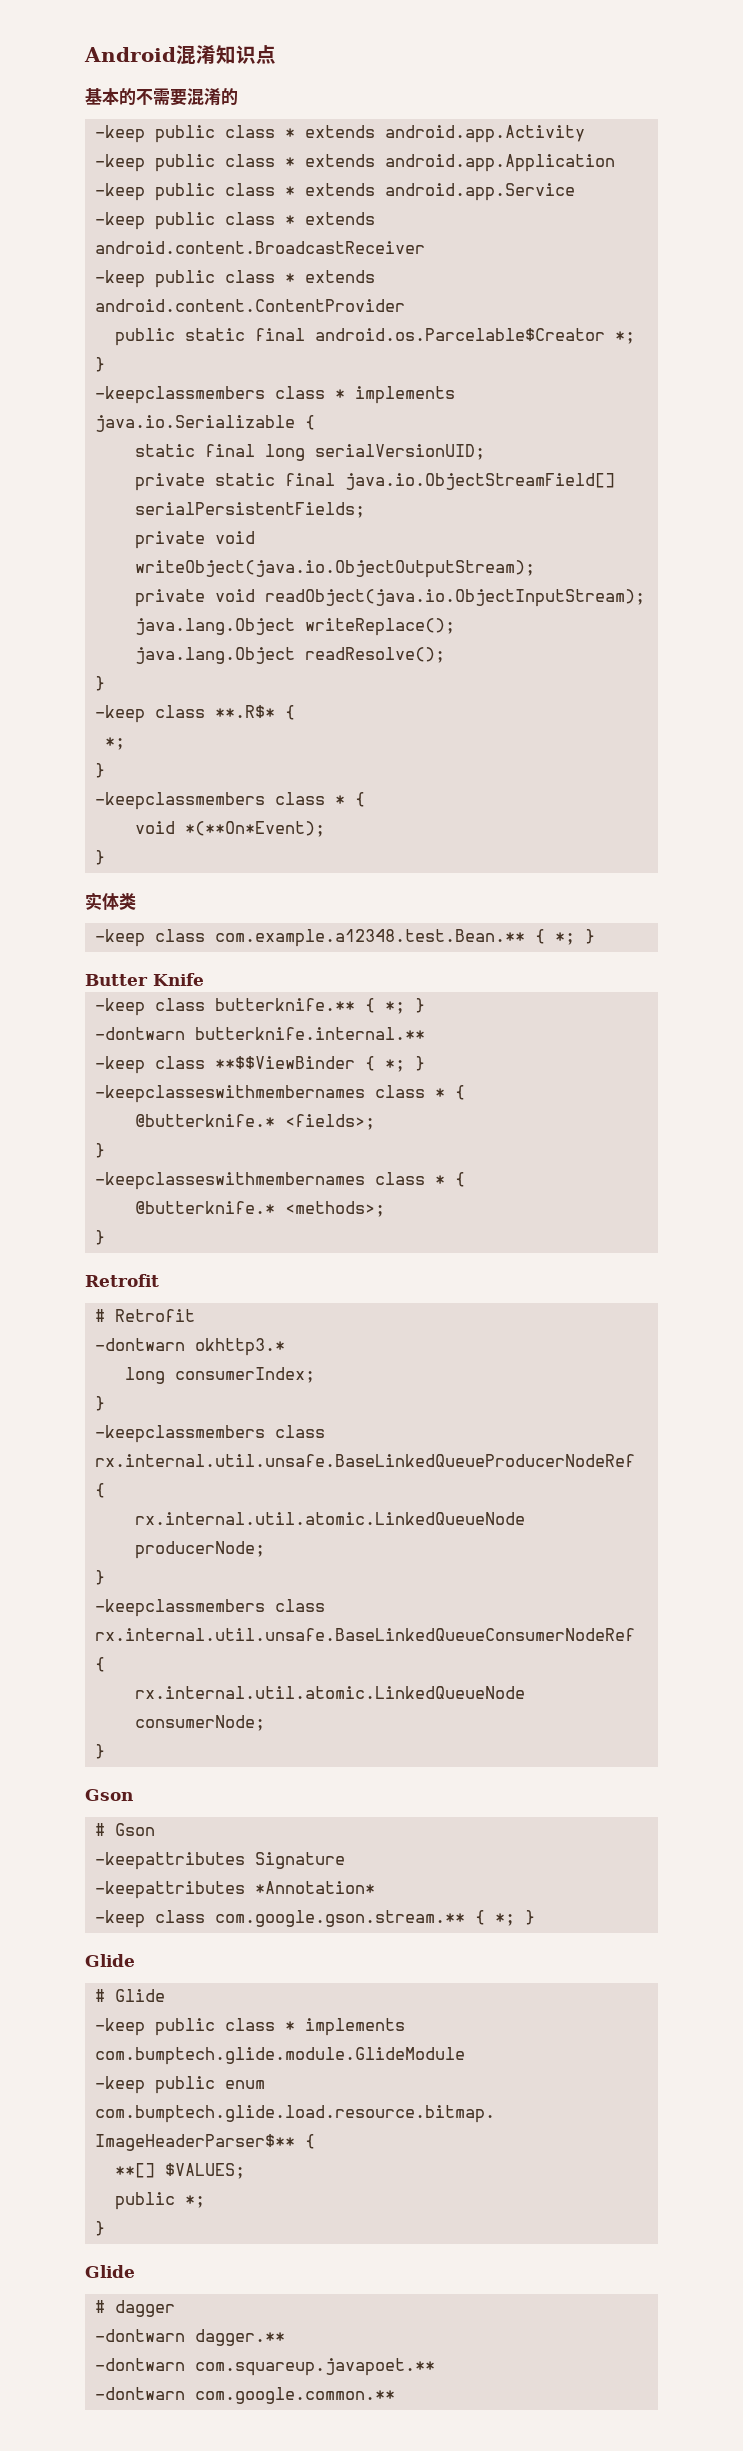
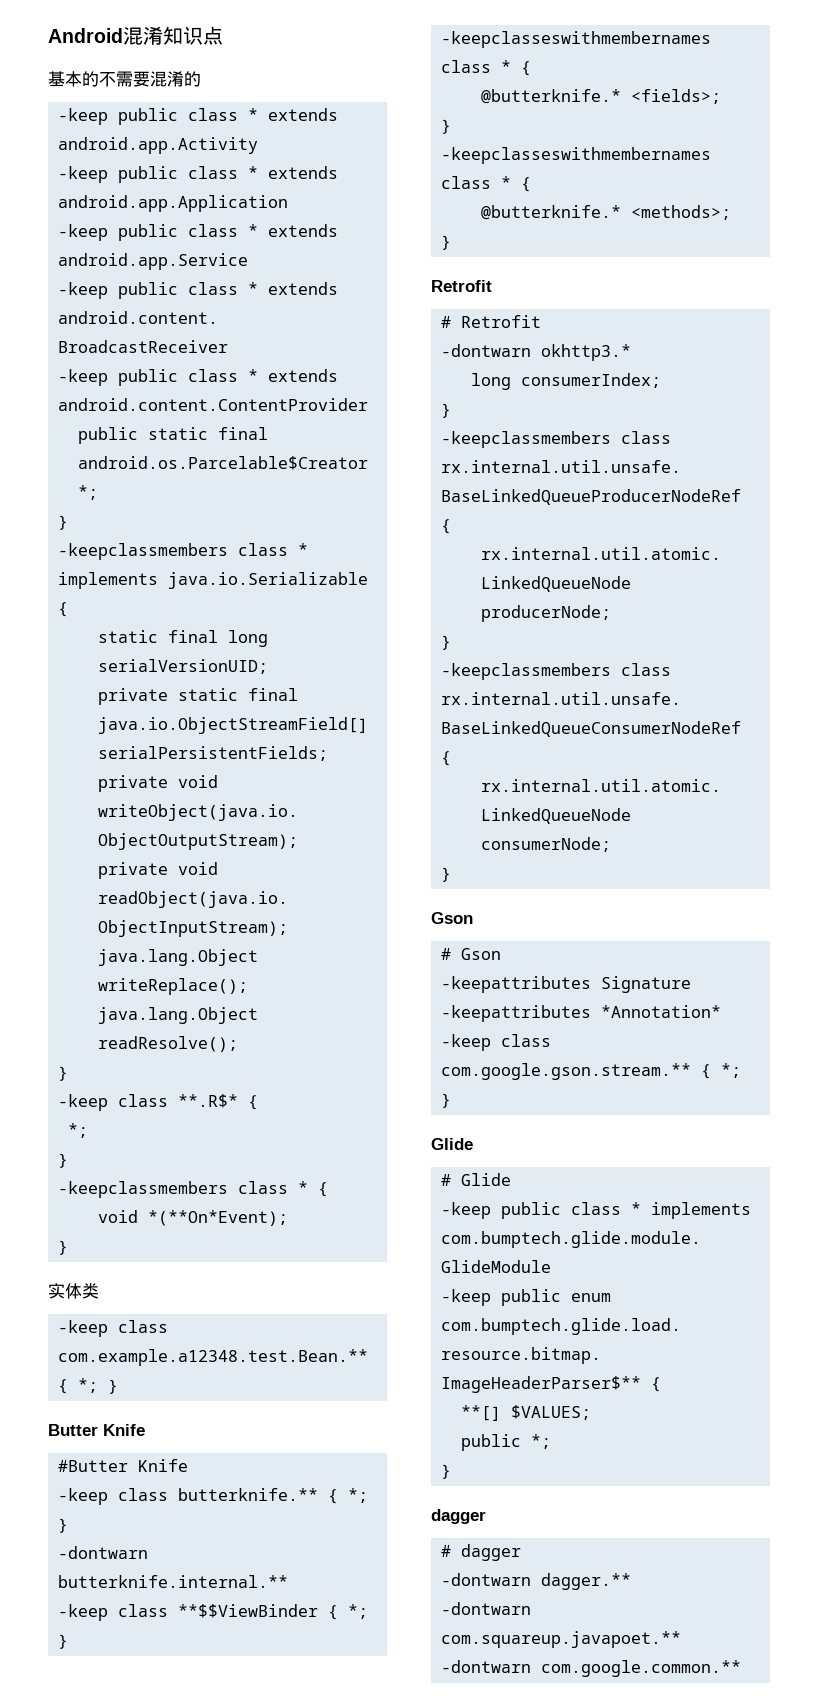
+ #Butter Knife
  public *;
  }
- Glide
+ dagger

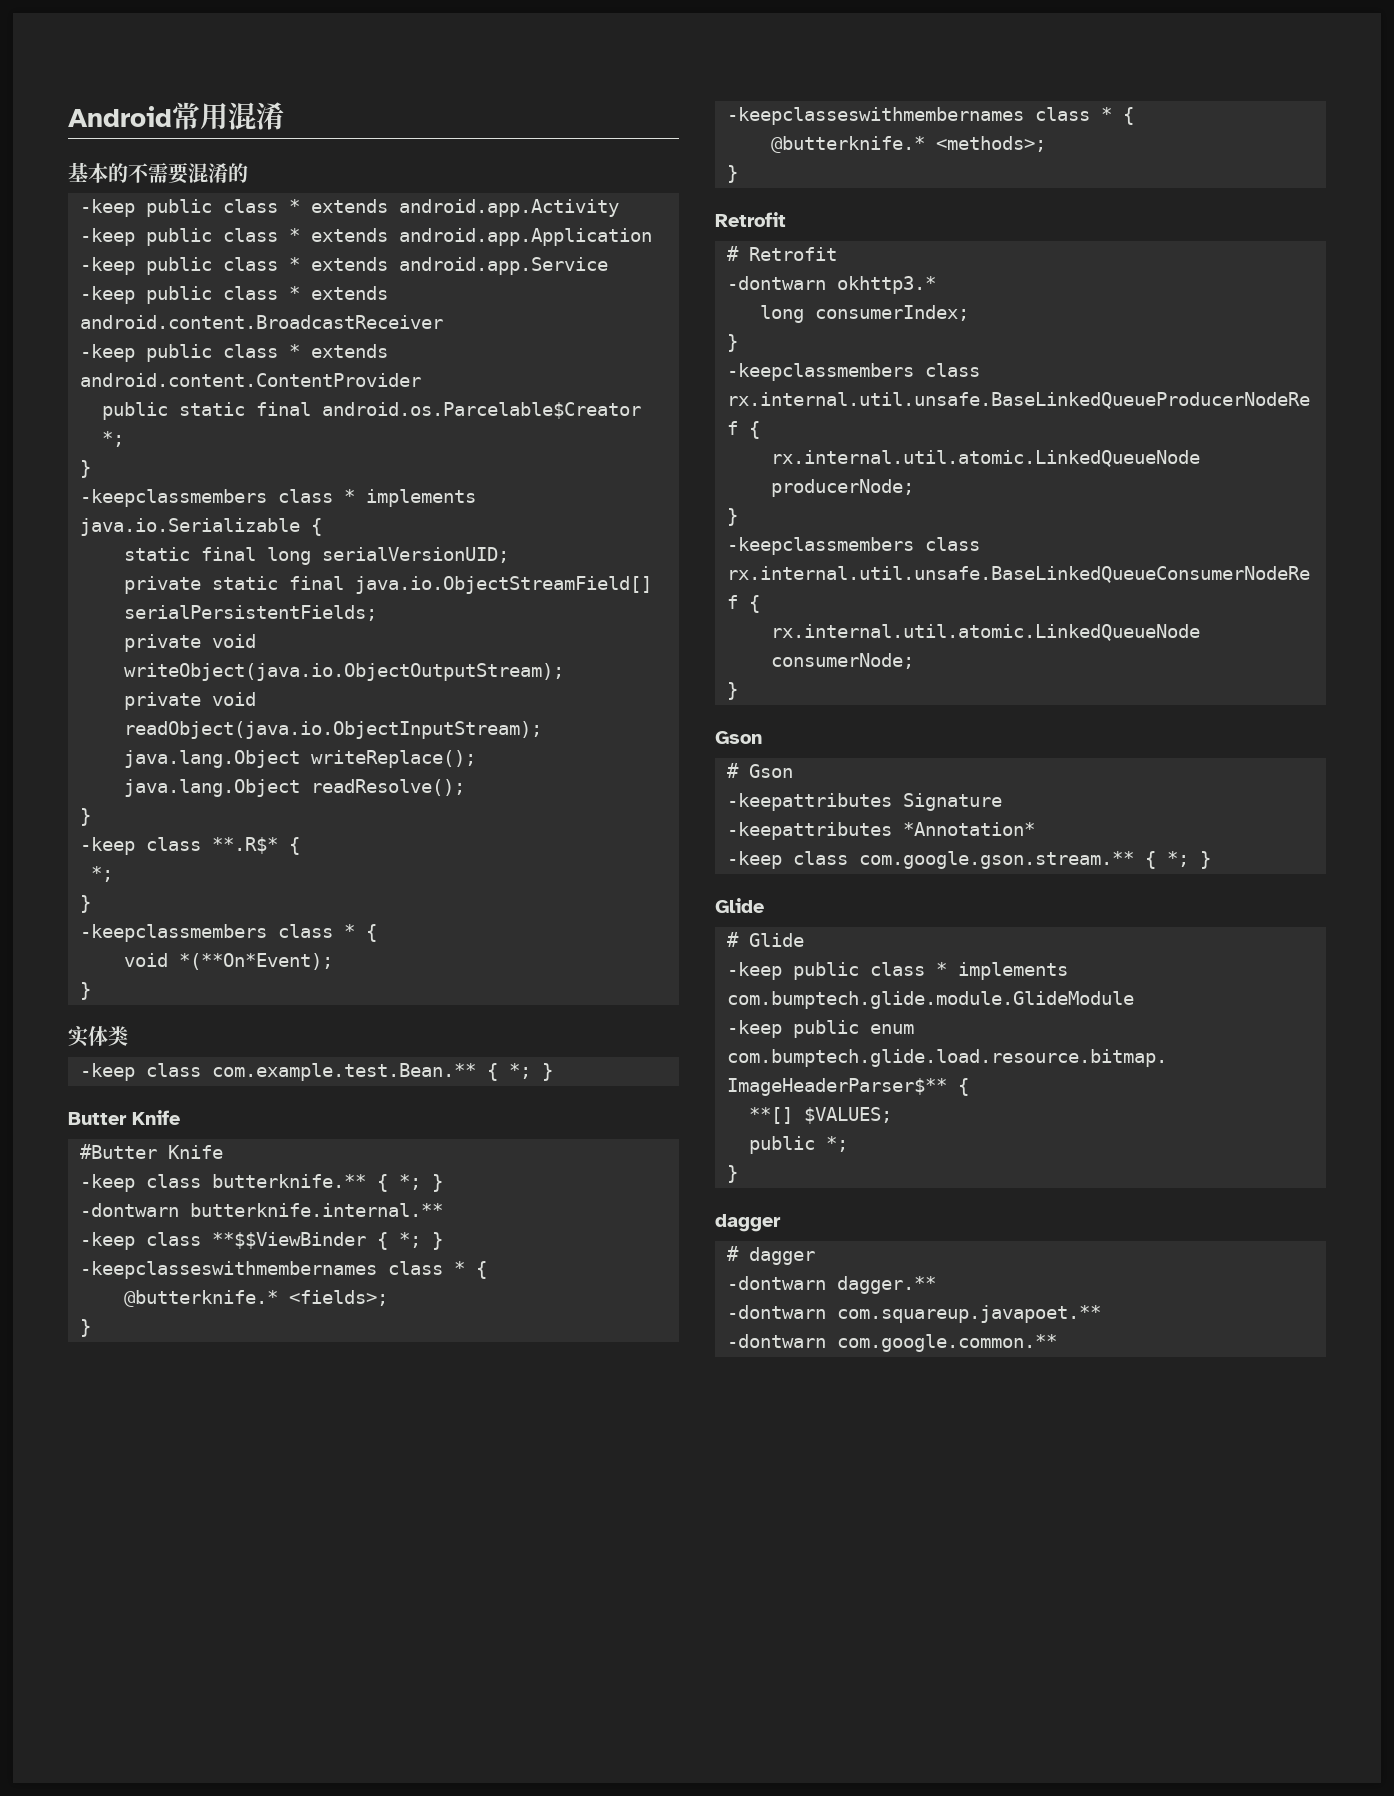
- Android混淆知识点
+ Android常用混淆
- -keep class com.example.a12348.test.Bean.** { *; }
+ -keep class com.example.test.Bean.** { *; }

